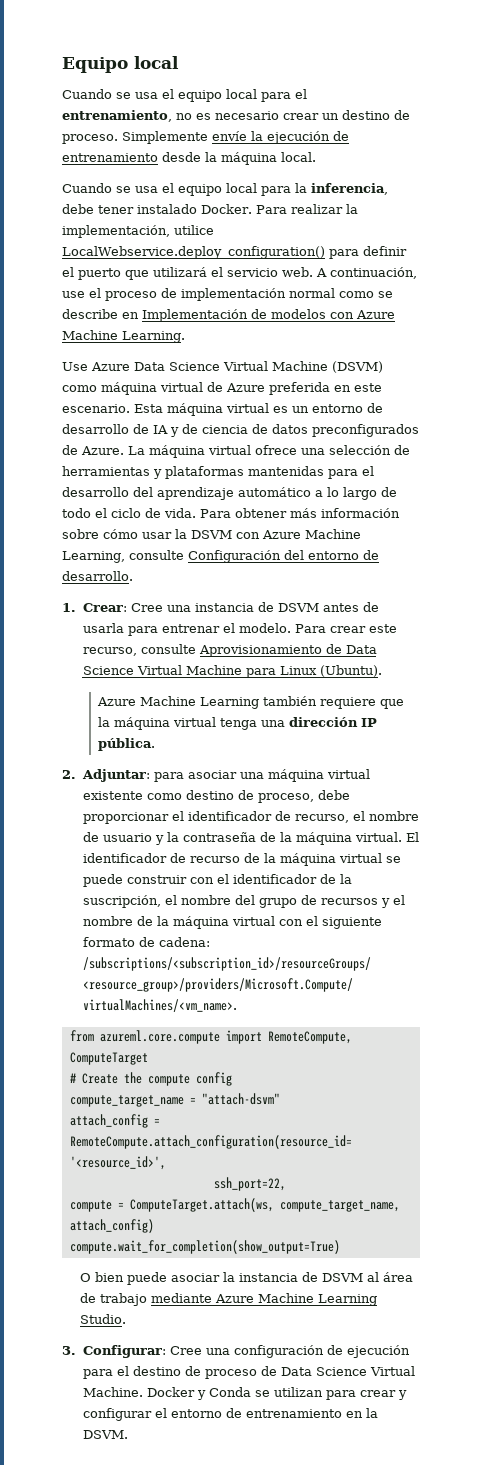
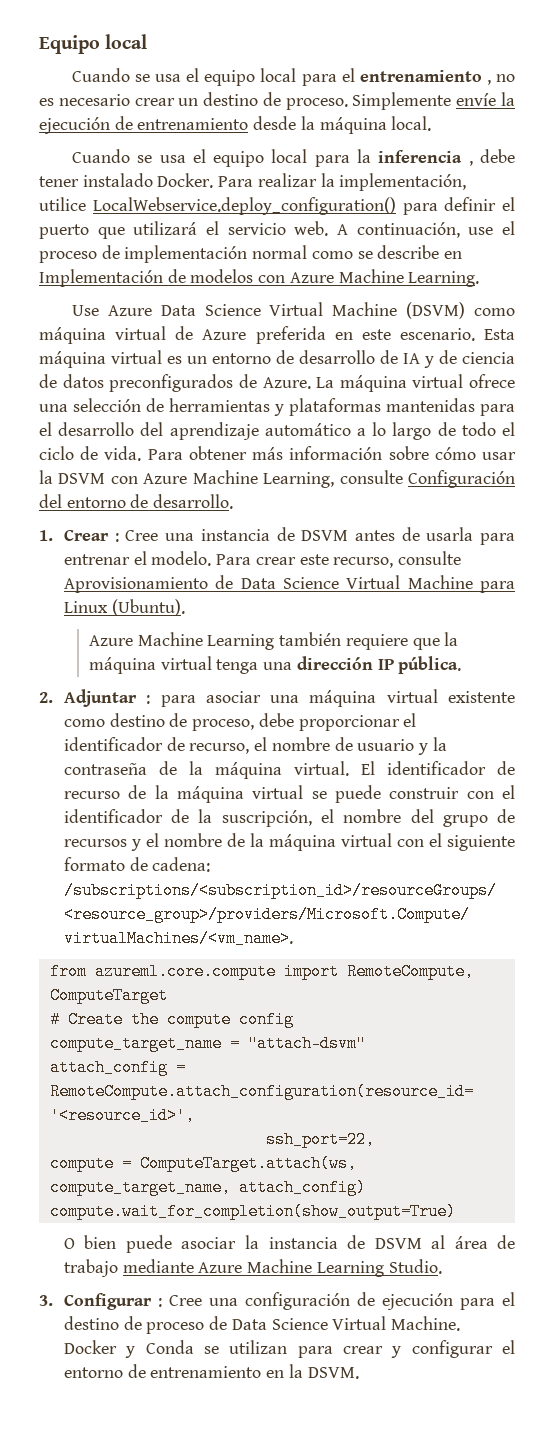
- Cuando se usa el equipo local para el entrenamiento, no es necesario crear un destino de proceso.
+ Cuando se usa el equipo local para el entrenamiento , no es necesario crear un destino de proceso.
- Cuando se usa el equipo local para la inferencia, debe tener instalado Docker.
+ Cuando se usa el equipo local para la inferencia , debe tener instalado Docker.
- 1. Crear: Cree una instancia de DSVM antes de usarla para entrenar el modelo.
+ 1. Crear : Cree una instancia de DSVM antes de usarla para entrenar el modelo.
- 2. Adjuntar: para asociar una máquina virtual existente como destino de proceso, debe proporcionar el identificador de recurso, el nombre de usuario y la contraseña de la máquina virtual.
+ 2. Adjuntar : para asociar una máquina virtual existente como destino de proceso, debe proporcionar el identificador de recurso, el nombre de usuario y la contraseña de la máquina virtual.
- 3. Configurar: Cree una configuración de ejecución para el destino de proceso de Data Science Virtual Machine.
+ 3. Configurar : Cree una configuración de ejecución para el destino de proceso de Data Science Virtual Machine.

